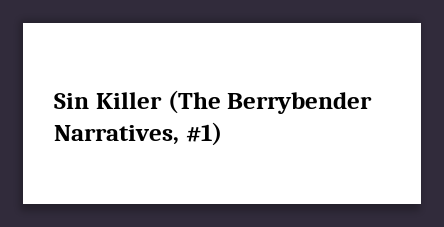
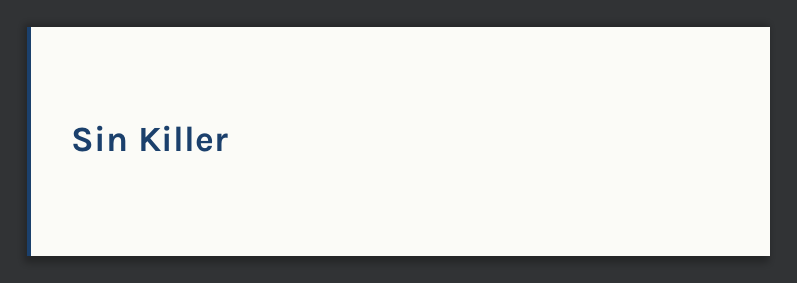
- Sin Killer (The Berrybender Narratives, #1)
+ Sin Killer

